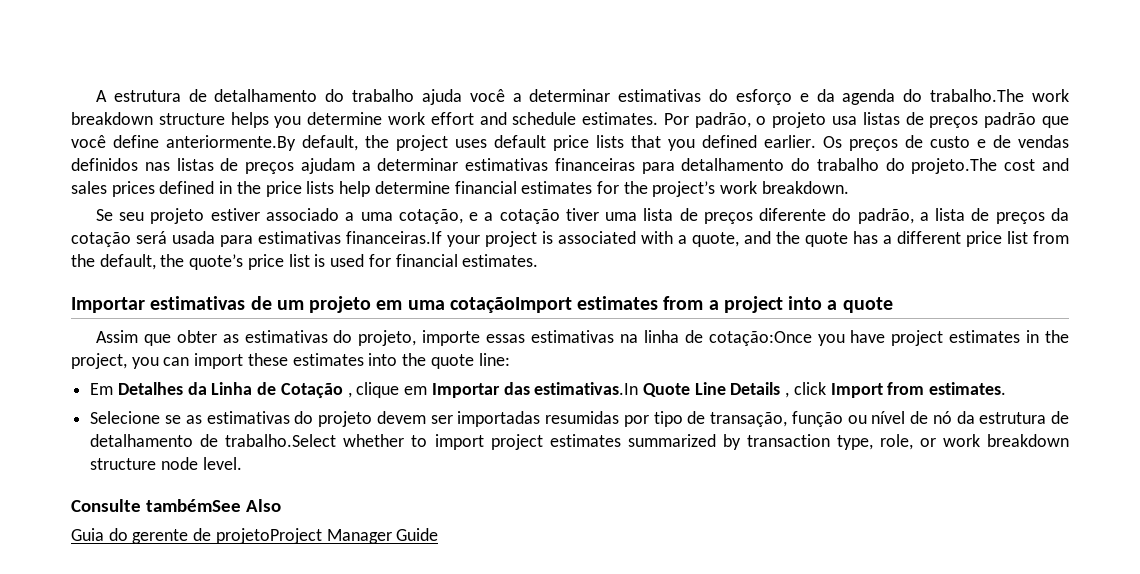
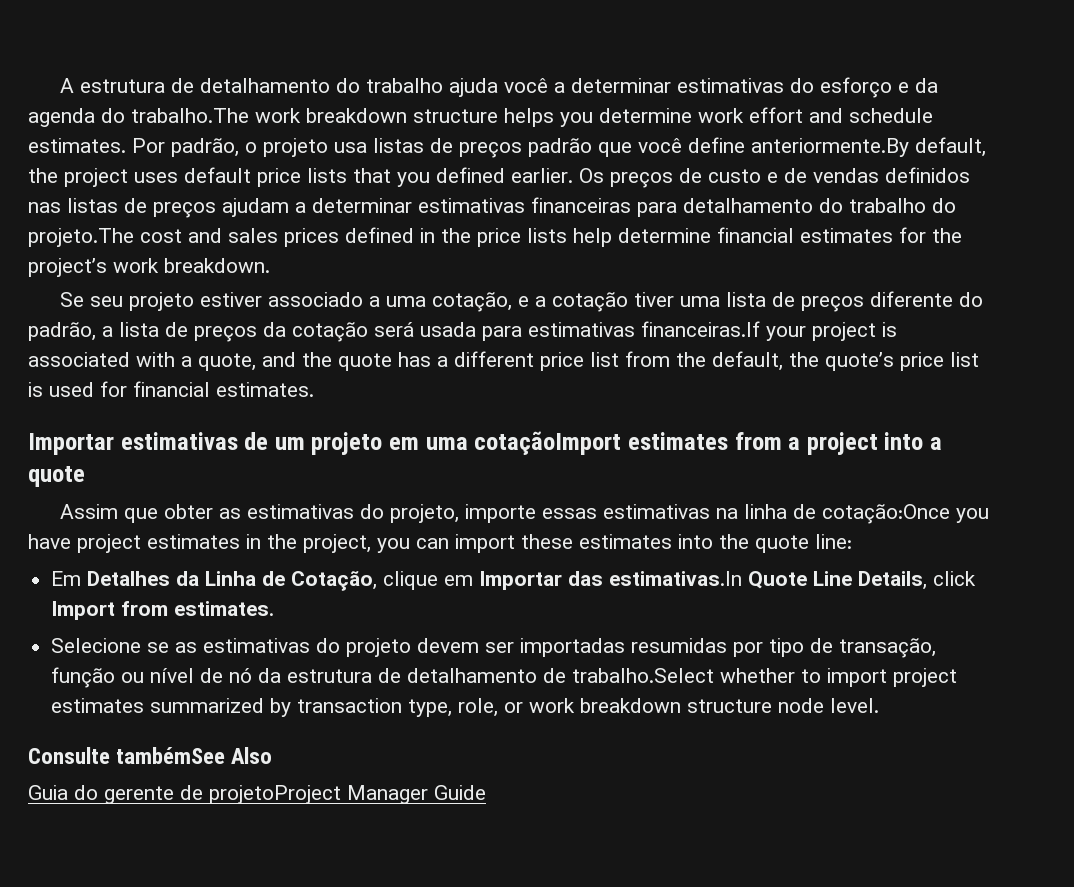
- Em Detalhes da Linha de Cotação , clique em Importar das estimativas.In Quote Line Details , click Import from estimates.
+ Em Detalhes da Linha de Cotação, clique em Importar das estimativas.In Quote Line Details, click Import from estimates.

